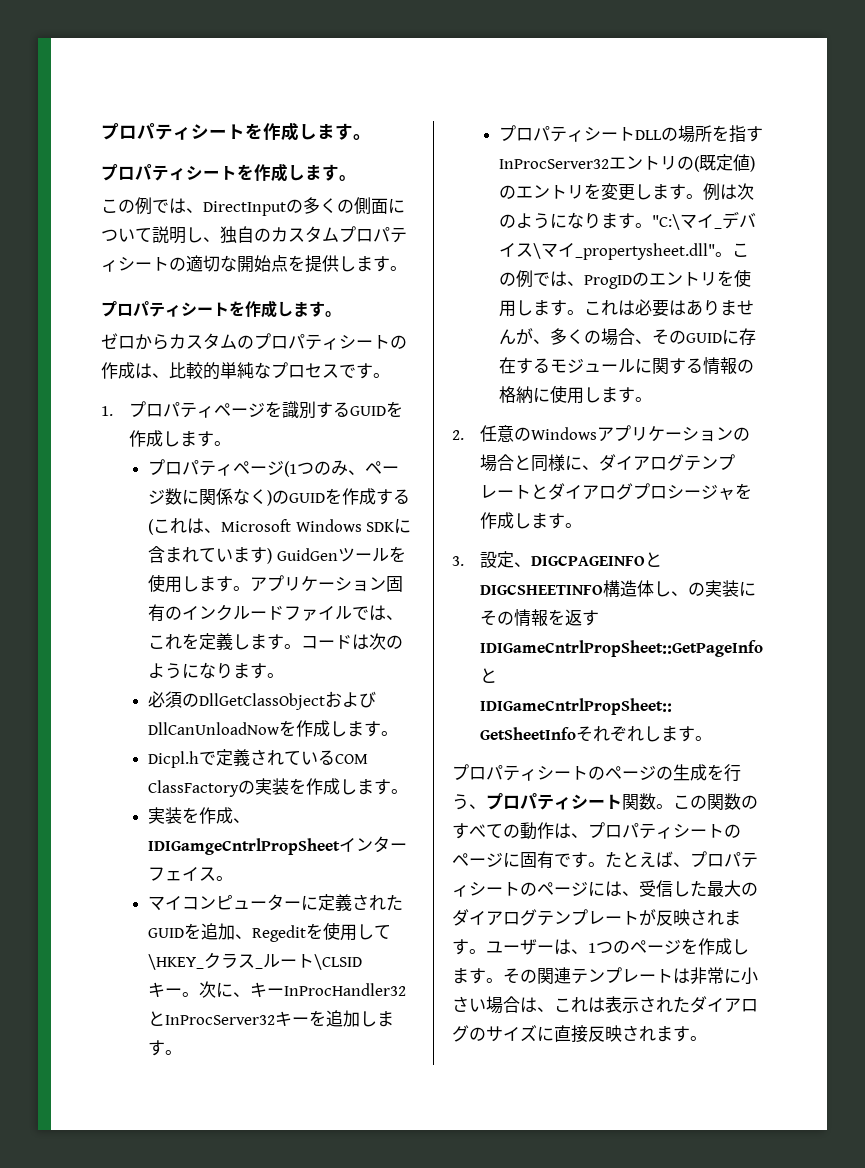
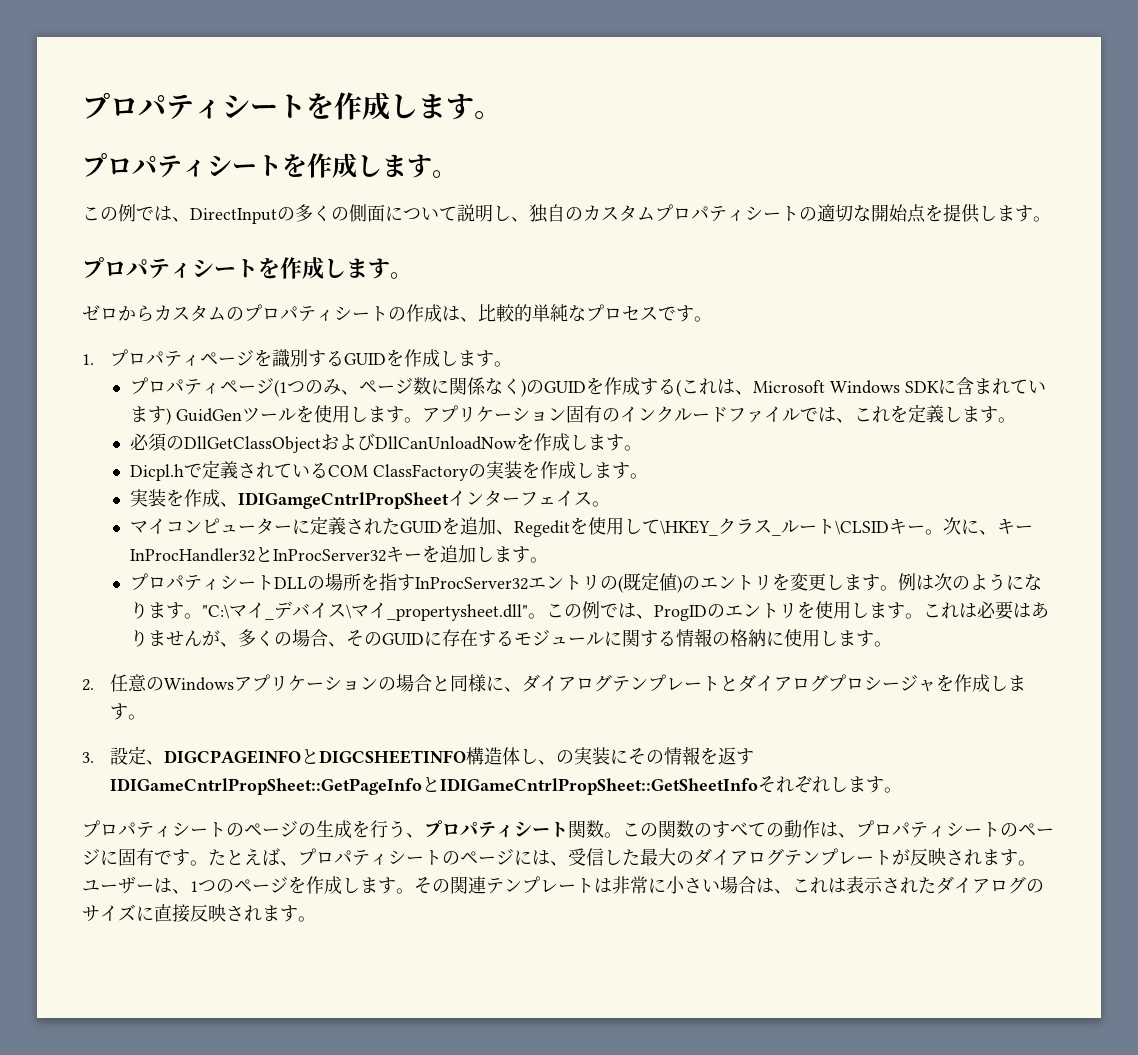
- コードは次のようになります。

